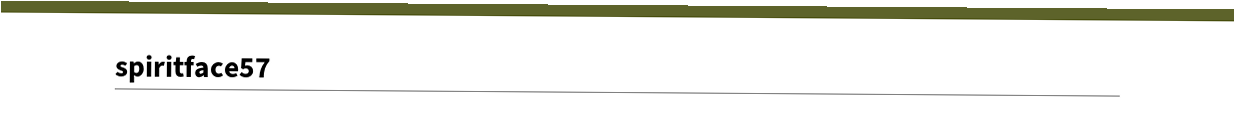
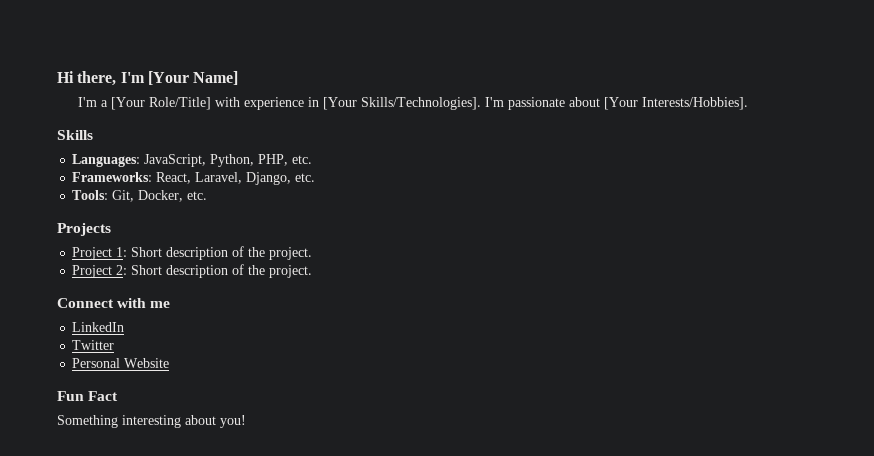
- spiritface57
+ Hi there, I'm [Your Name]
+ I'm a [Your Role/Title] with experience in [Your Skills/Technologies]. I'm passionate about [Your Interests/Hobbies].
+ Skills
+ Languages: JavaScript, Python, PHP, etc.
+ Frameworks: React, Laravel, Django, etc.
+ Tools: Git, Docker, etc.
+ Projects
+ Project 1: Short description of the project.
+ Project 2: Short description of the project.
+ Connect with me
+ LinkedIn
+ Twitter
+ Personal Website
+ Fun Fact
+ Something interesting about you!

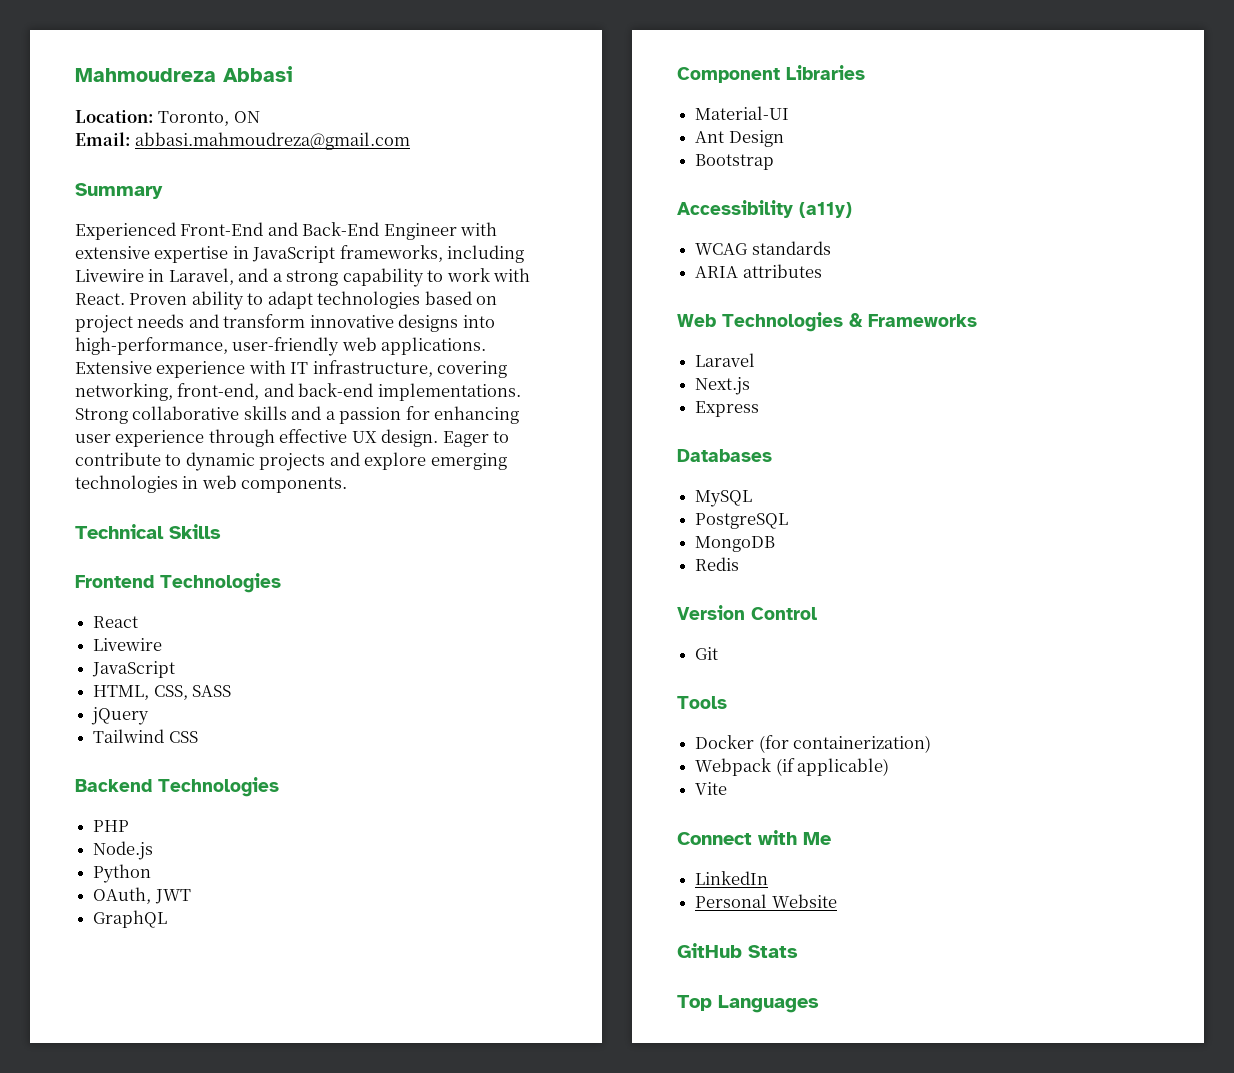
- Hi there, I'm [Your Name]
- I'm a [Your Role/Title] with experience in [Your Skills/Technologies]. I'm passionate about [Your Interests/Hobbies].
- Skills
- Languages: JavaScript, Python, PHP, etc.
- Frameworks: React, Laravel, Django, etc.
- Tools: Git, Docker, etc.
- Projects
- Project 1: Short description of the project.
- Project 2: Short description of the project.
+ Mahmoudreza Abbasi
+ Location: Toronto, ON
+ Email: abbasi.mahmoudreza@gmail.com
+ Summary
+ Experienced Front-End and Back-End Engineer with extensive expertise in JavaScript frameworks, including Livewire in Laravel, and a strong capability to work with React. Proven ability to adapt technologies based on project needs and transform innovative designs into high-performance, user-friendly web applications. Extensive experience with IT infrastructure, covering networking, front-end, and back-end implementations. Strong collaborative skills and a passion for enhancing user experience through effective UX design. Eager to contribute to dynamic projects and explore emerging technologies in web components.
+ Technical Skills
+ Frontend Technologies
+ React
+ Livewire
+ JavaScript
+ HTML, CSS, SASS
+ jQuery
+ Tailwind CSS
+ Backend Technologies
+ PHP
+ Node.js
+ Python
+ OAuth, JWT
+ GraphQL
+ Component Libraries
+ Material-UI
+ Ant Design
+ Bootstrap
+ Accessibility (a11y)
+ WCAG standards
+ ARIA attributes
+ Web Technologies & Frameworks
+ Laravel
+ Next.js
+ Express
+ Databases
+ MySQL
+ PostgreSQL
+ MongoDB
+ Redis
+ Version Control
+ Git
+ Tools
+ Docker (for containerization)
+ Webpack (if applicable)
+ Vite
- Connect with me
+ Connect with Me
- Twitter
- Fun Fact
- Something interesting about you!
+ GitHub Stats
+ Top Languages

